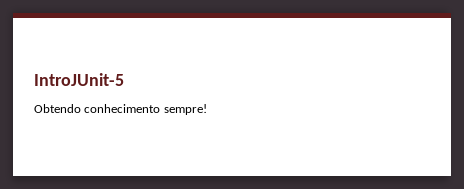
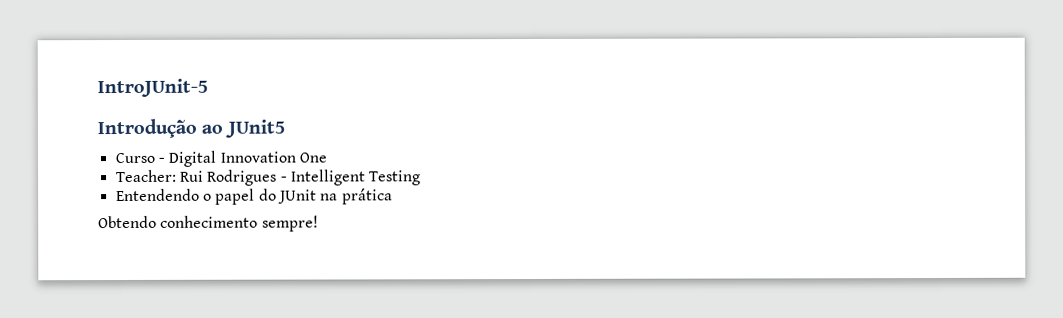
+ Introdução ao JUnit5
+ Curso - Digital Innovation One
+ Teacher: Rui Rodrigues - Intelligent Testing
+ Entendendo o papel do JUnit na prática

